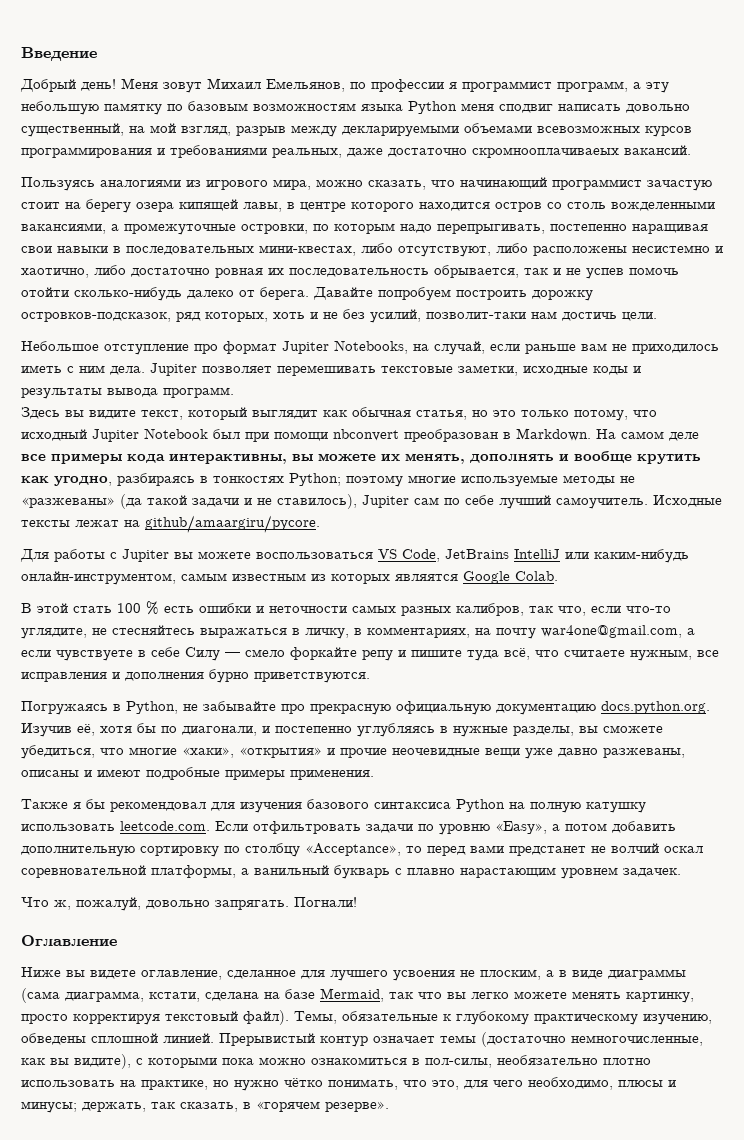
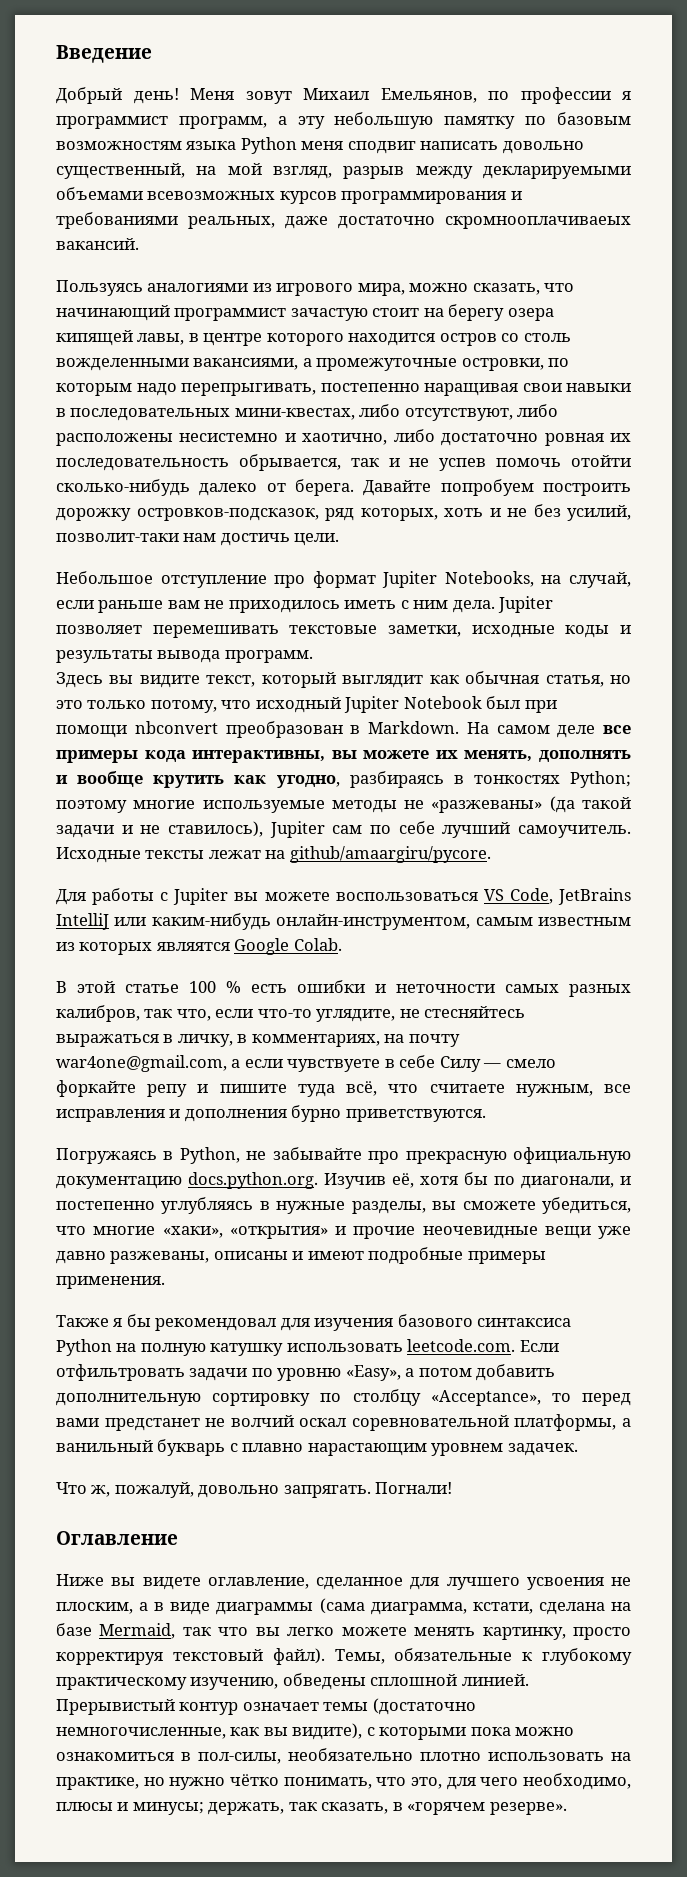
- В этой стать 100 % есть ошибки и неточности самых разных калибров, так что, если что-то углядите, не стесняйтесь выражаться в личку, в комментариях, на почту war4one@gmail.com, а если чувствуете в себе Силу — смело форкайте репу и пишите туда всё, что считаете нужным, все исправления и дополнения бурно приветствуются.
+ В этой статье 100 % есть ошибки и неточности самых разных калибров, так что, если что-то углядите, не стесняйтесь выражаться в личку, в комментариях, на почту war4one@gmail.com, а если чувствуете в себе Силу — смело форкайте репу и пишите туда всё, что считаете нужным, все исправления и дополнения бурно приветствуются.

